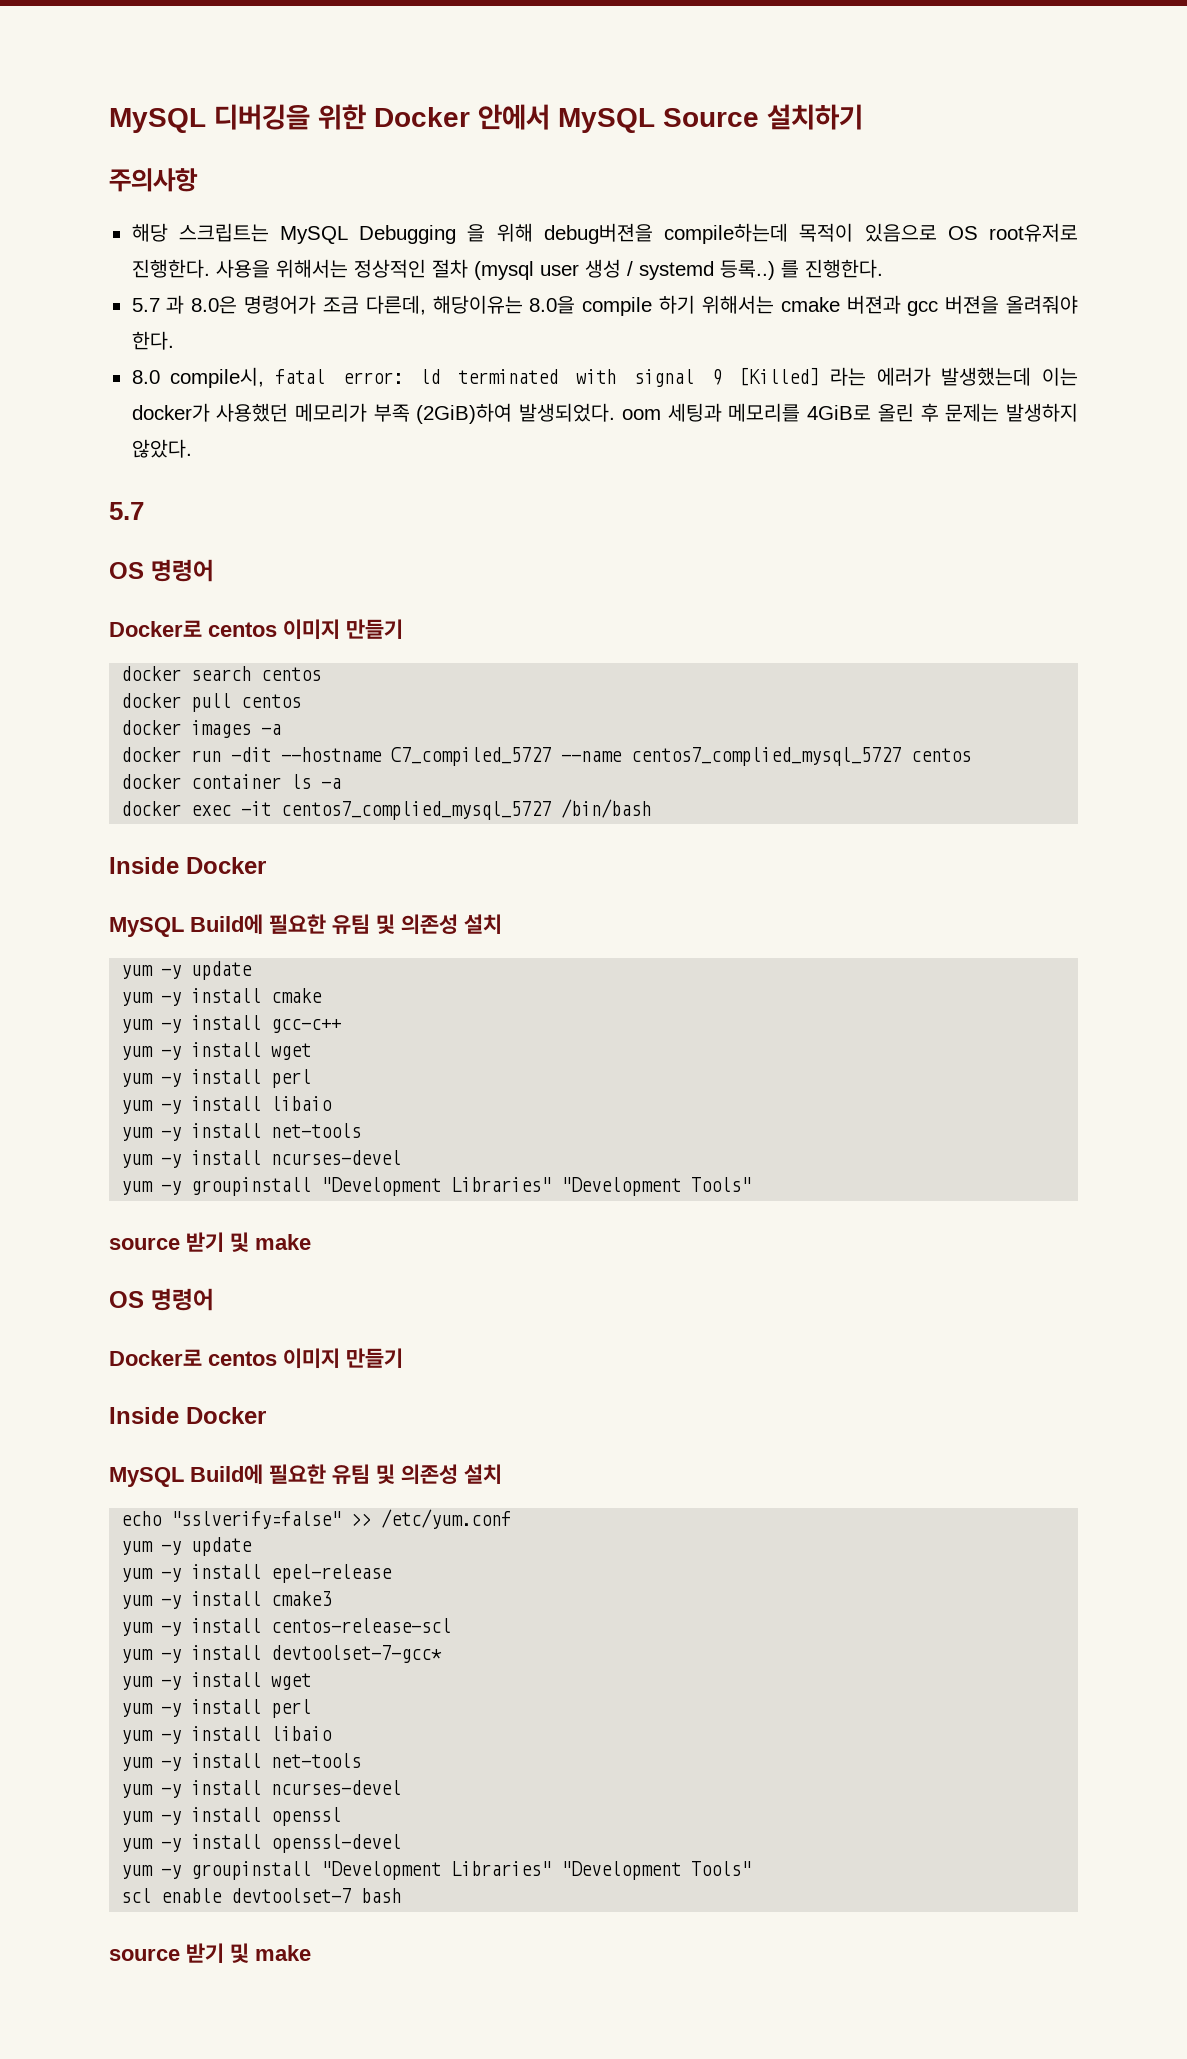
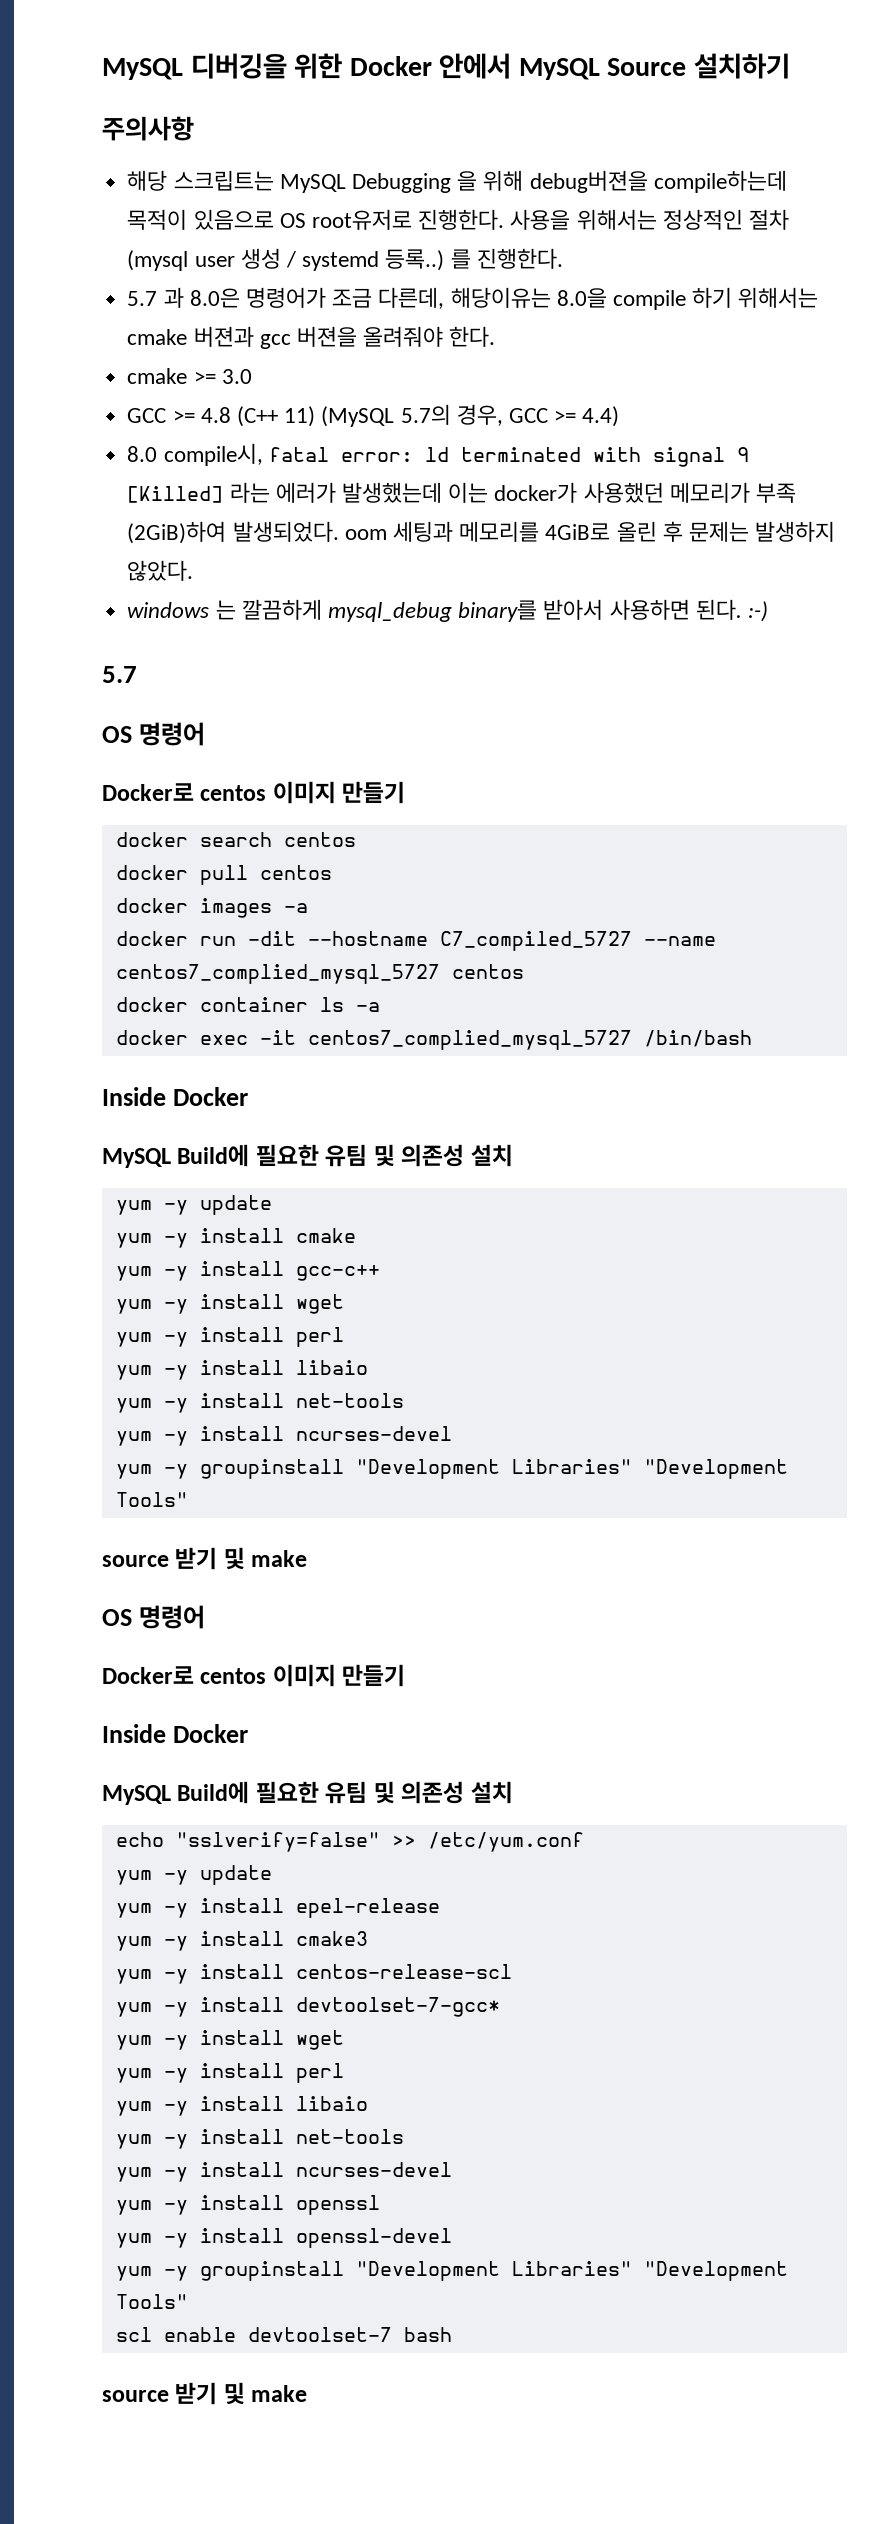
+ cmake >= 3.0
+ GCC >= 4.8 (C++ 11) (MySQL 5.7의 경우, GCC >= 4.4)
+ windows 는 깔끔하게 mysql_debug binary를 받아서 사용하면 된다. :-)

